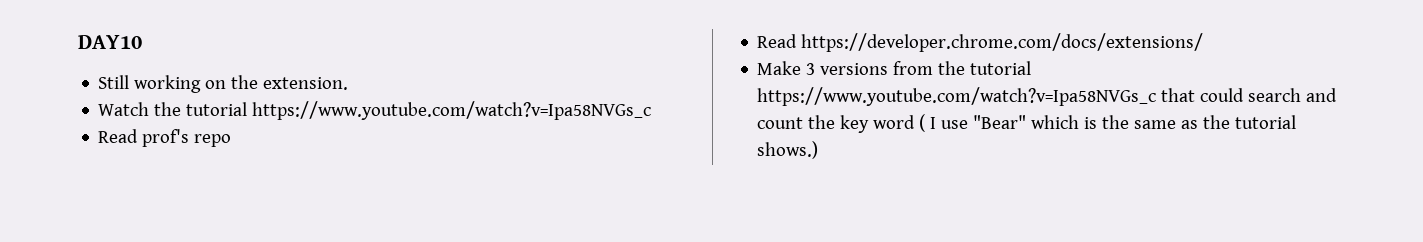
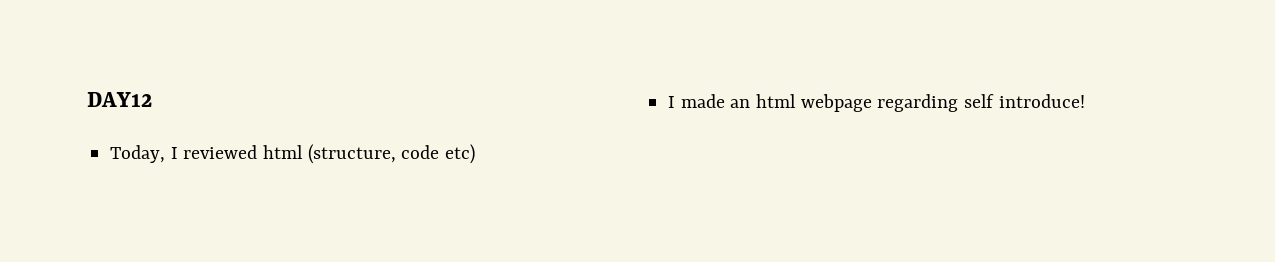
- DAY10
- Still working on the extension.
- Watch the tutorial https://www.youtube.com/watch?v=Ipa58NVGs_c
- Read prof's repo
- Read https://developer.chrome.com/docs/extensions/
- Make 3 versions from the tutorial https://www.youtube.com/watch?v=Ipa58NVGs_c that could search and count the key word ( I use "Bear" which is the same as the tutorial shows.)
+ DAY12
+ Today, I reviewed html (structure, code etc)
+ I made an html webpage regarding self introduce!

